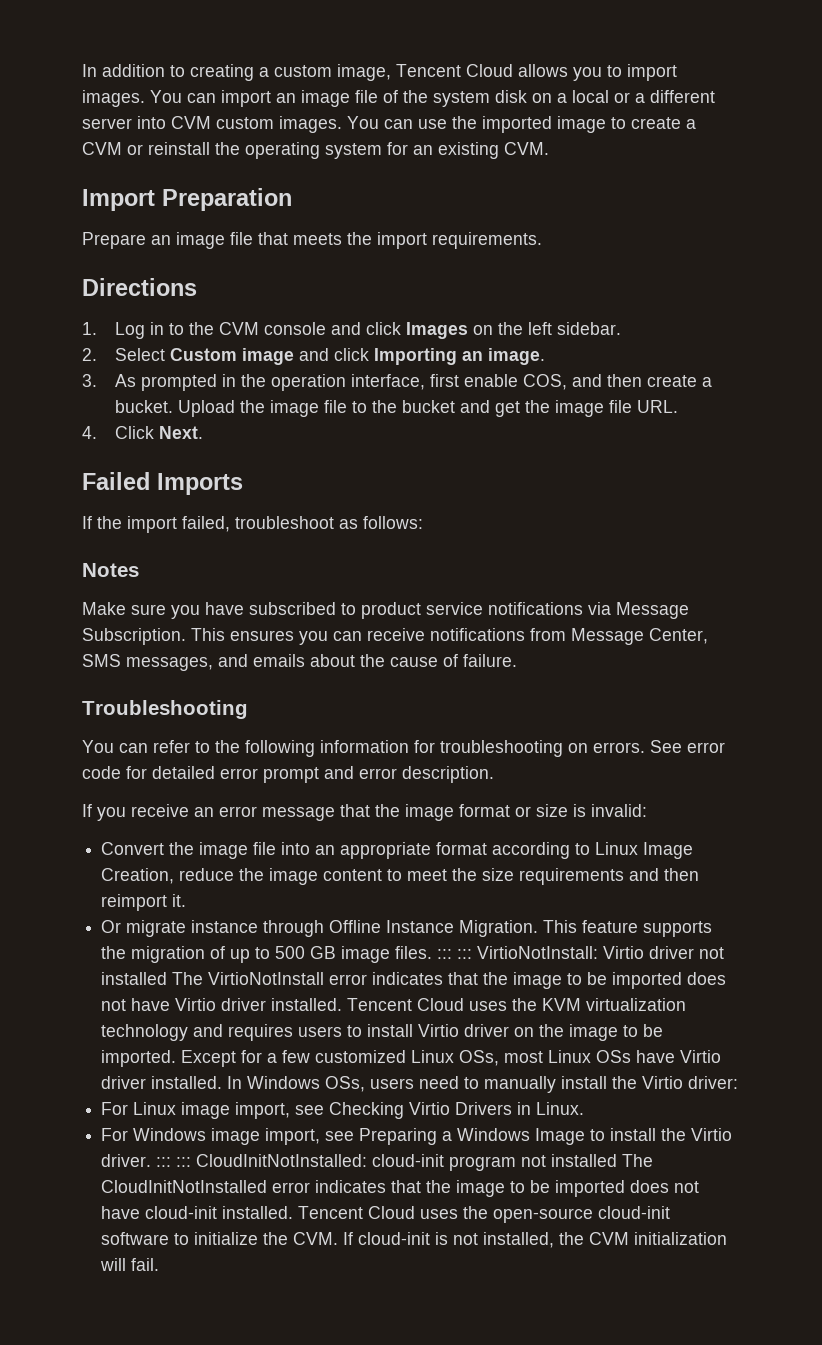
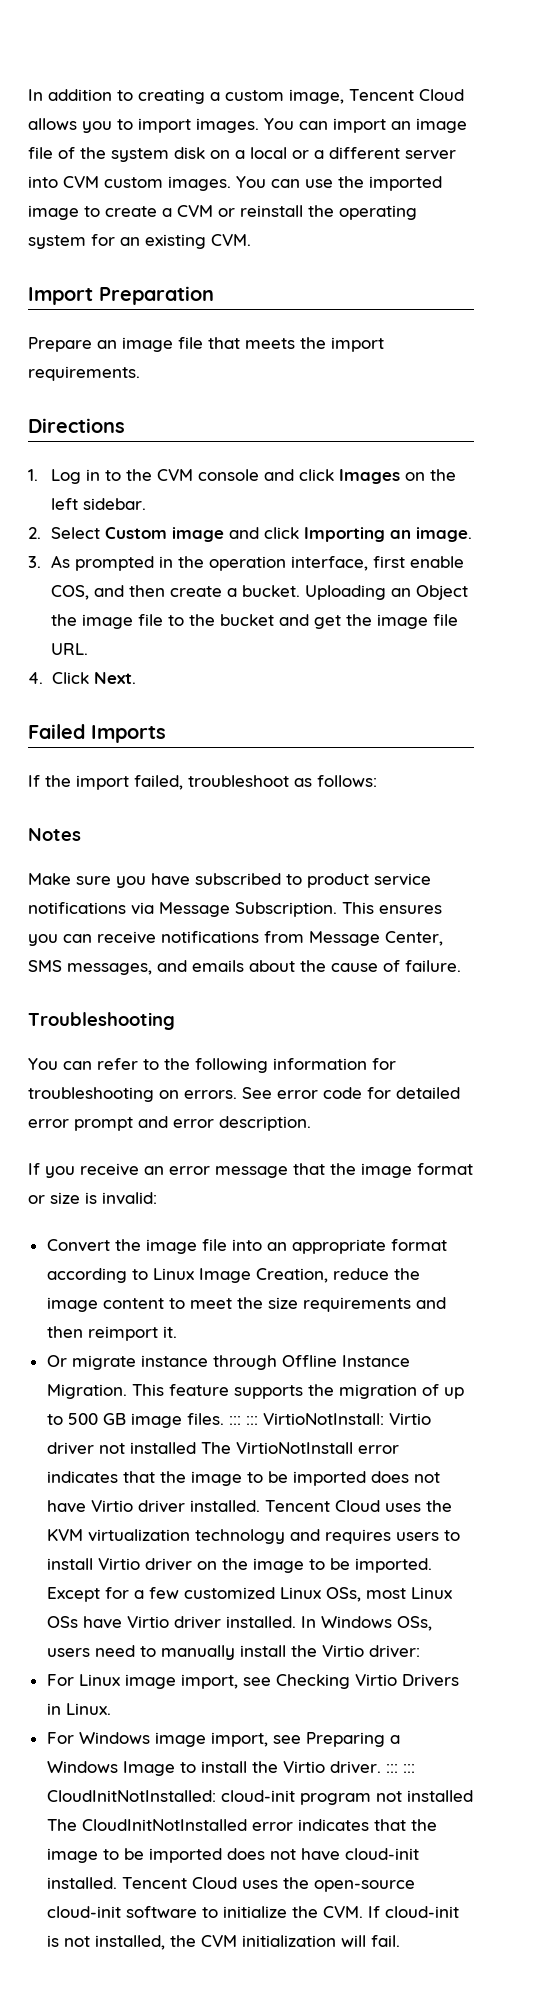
- Upload the image file to the bucket and get the image file URL.
+ Uploading an Object the image file to the bucket and get the image file URL.

